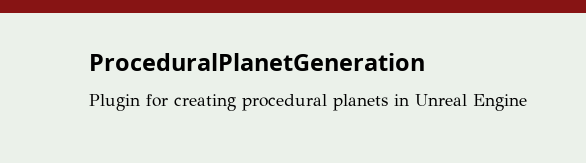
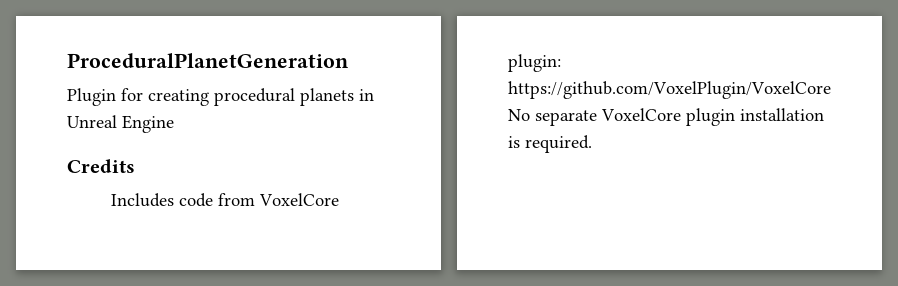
+ Credits
+ Includes code from VoxelCore plugin: https://github.com/VoxelPlugin/VoxelCore No separate VoxelCore plugin installation is required.

